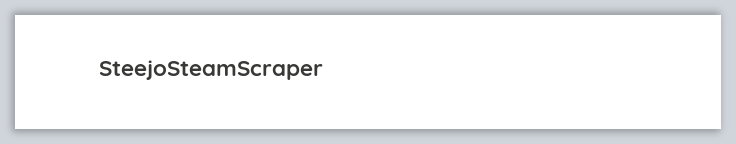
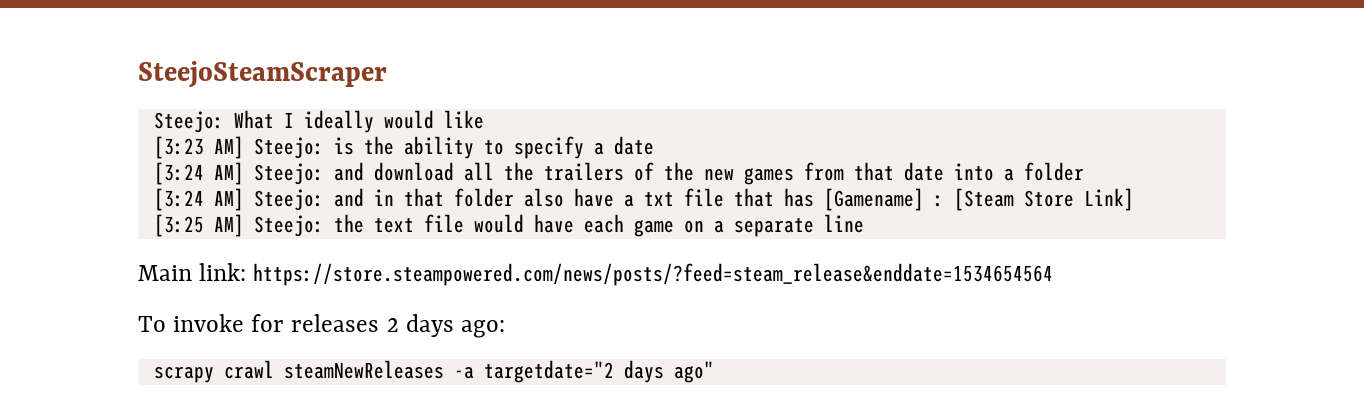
+ Steejo: What I ideally would like
+ [3:23 AM] Steejo: is the ability to specify a date
+ [3:24 AM] Steejo: and download all the trailers of the new games from that date into a folder
+ [3:24 AM] Steejo: and in that folder also have a txt file that has [Gamename] : [Steam Store Link]
+ [3:25 AM] Steejo: the text file would have each game on a separate line
+ Main link: https://store.steampowered.com/news/posts/?feed=steam_release&enddate=1534654564
+ To invoke for releases 2 days ago:
+ scrapy crawl steamNewReleases -a targetdate="2 days ago"

